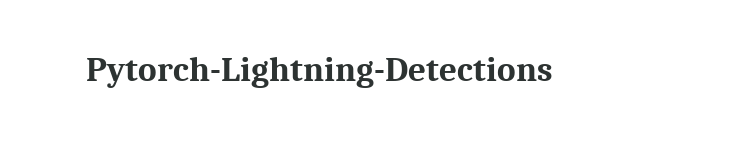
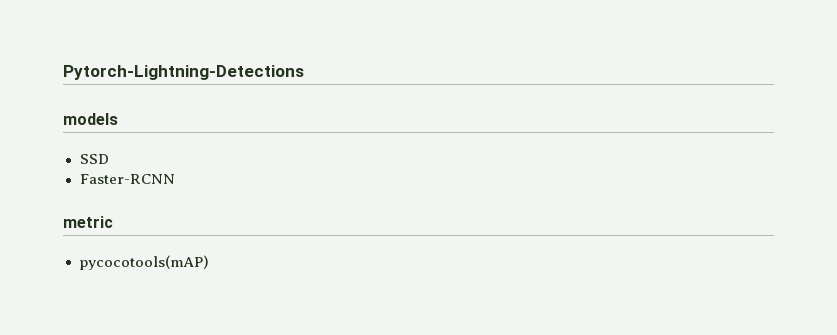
+ models
+ SSD
+ Faster-RCNN
+ metric
+ pycocotools(mAP)

